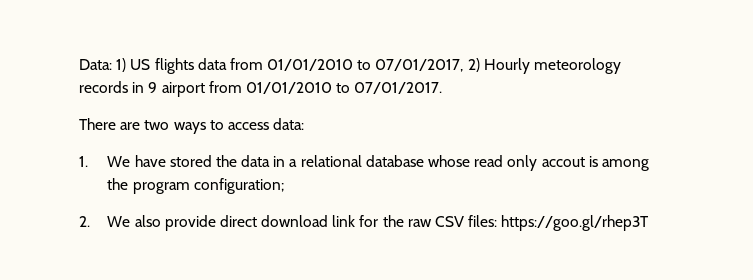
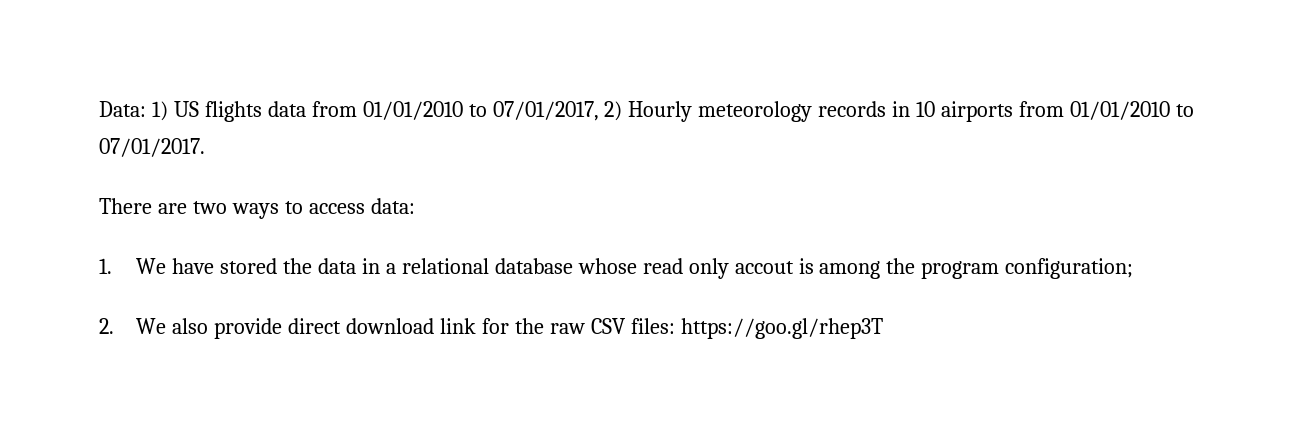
- Data: 1) US flights data from 01/01/2010 to 07/01/2017, 2) Hourly meteorology records in 9 airport from 01/01/2010 to 07/01/2017.
+ Data: 1) US flights data from 01/01/2010 to 07/01/2017, 2) Hourly meteorology records in 10 airports from 01/01/2010 to 07/01/2017.

